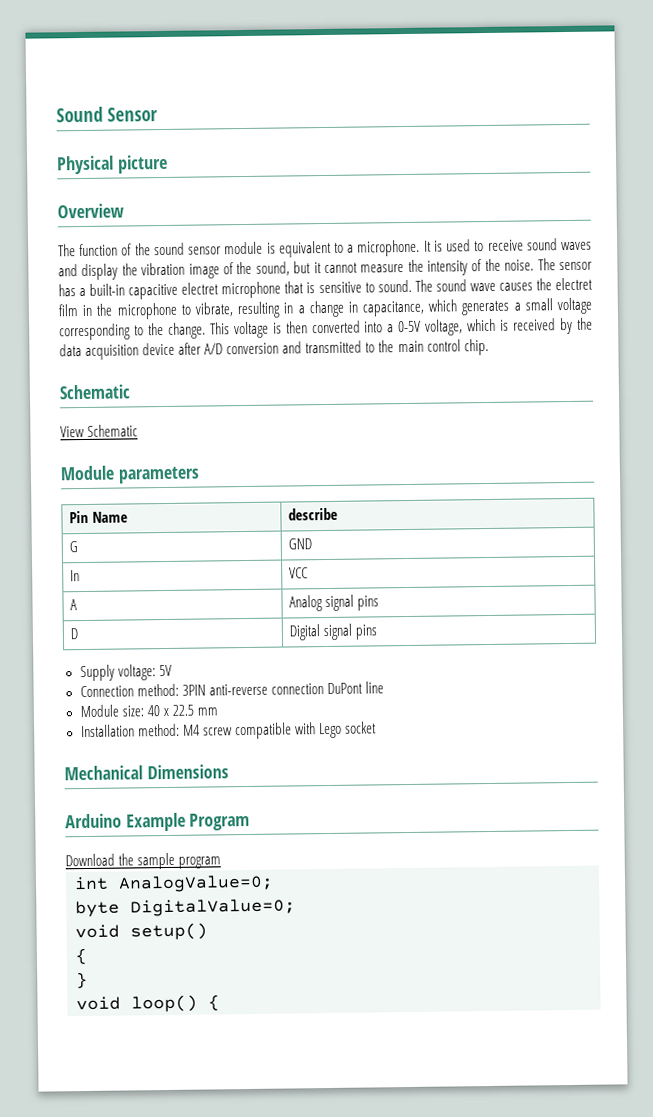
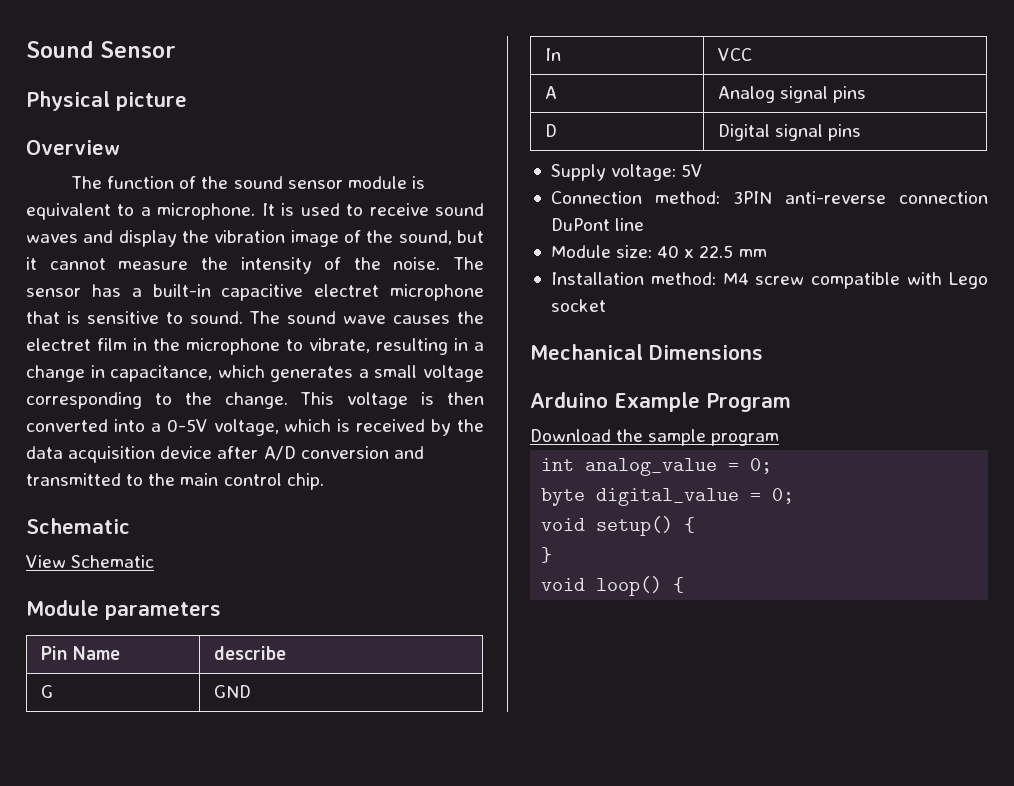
- int AnalogValue=0;
- byte DigitalValue=0;
+ int analog_value = 0;
+ byte digital_value = 0;
- void setup()
- {
+ void setup() {

